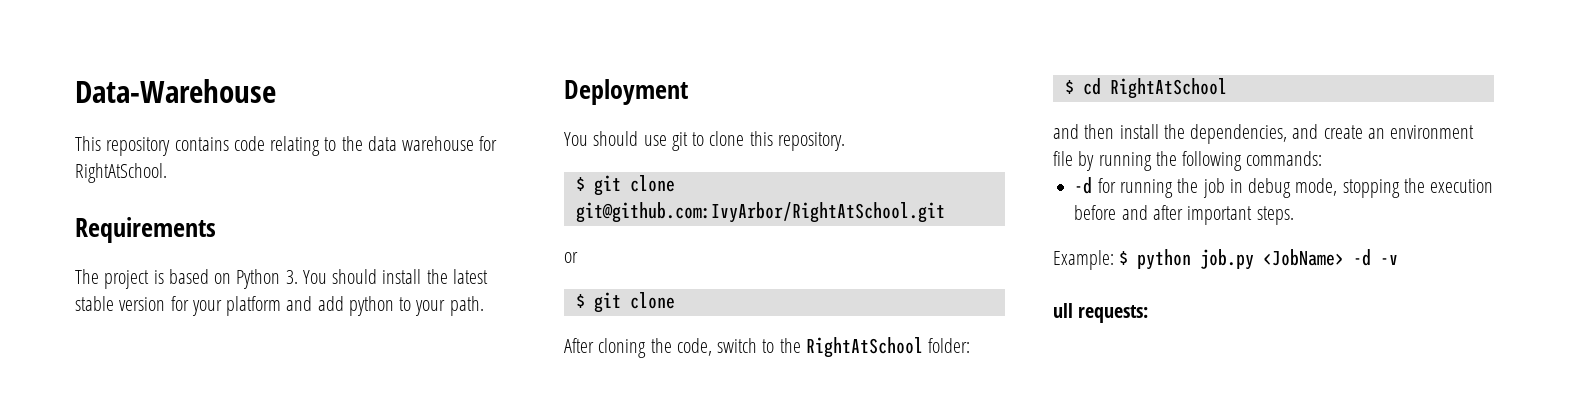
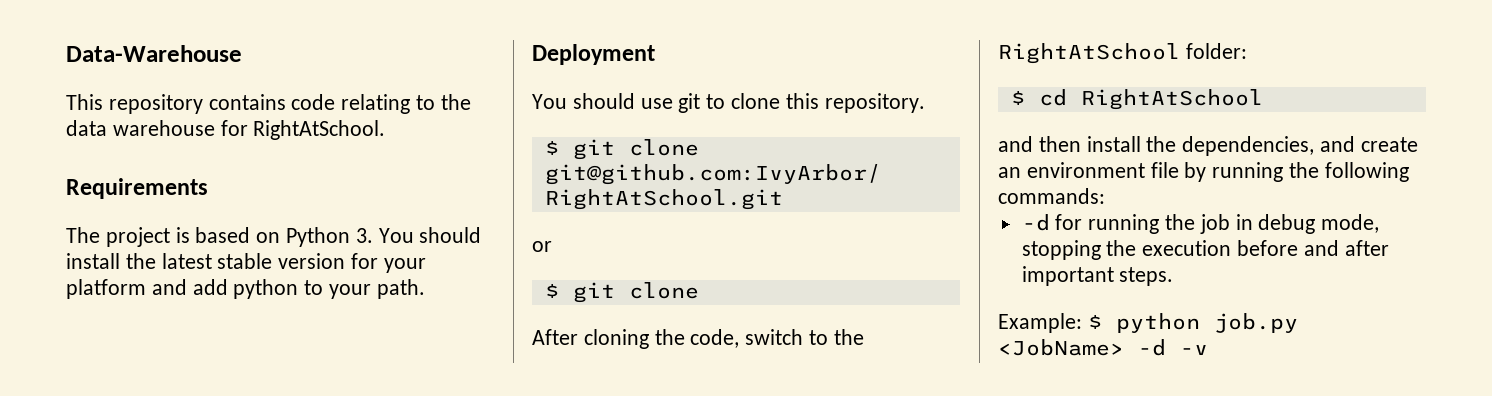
- ull requests:

